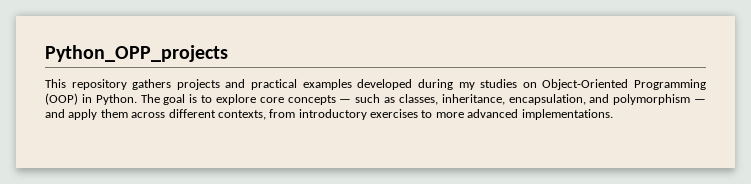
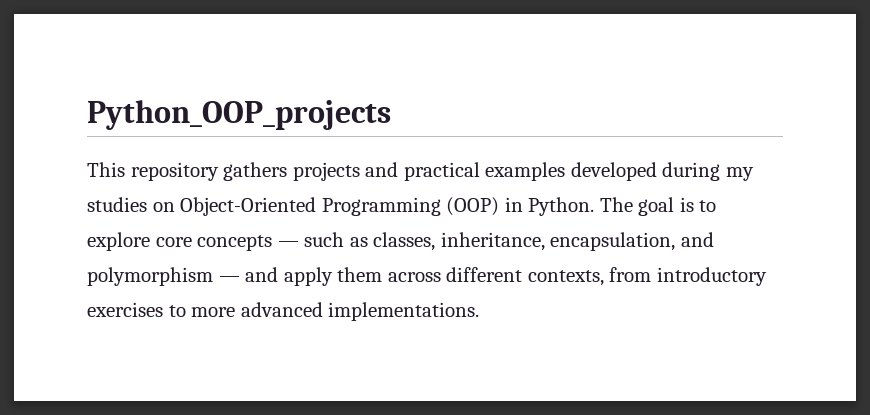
- Python_OPP_projects
+ Python_OOP_projects

